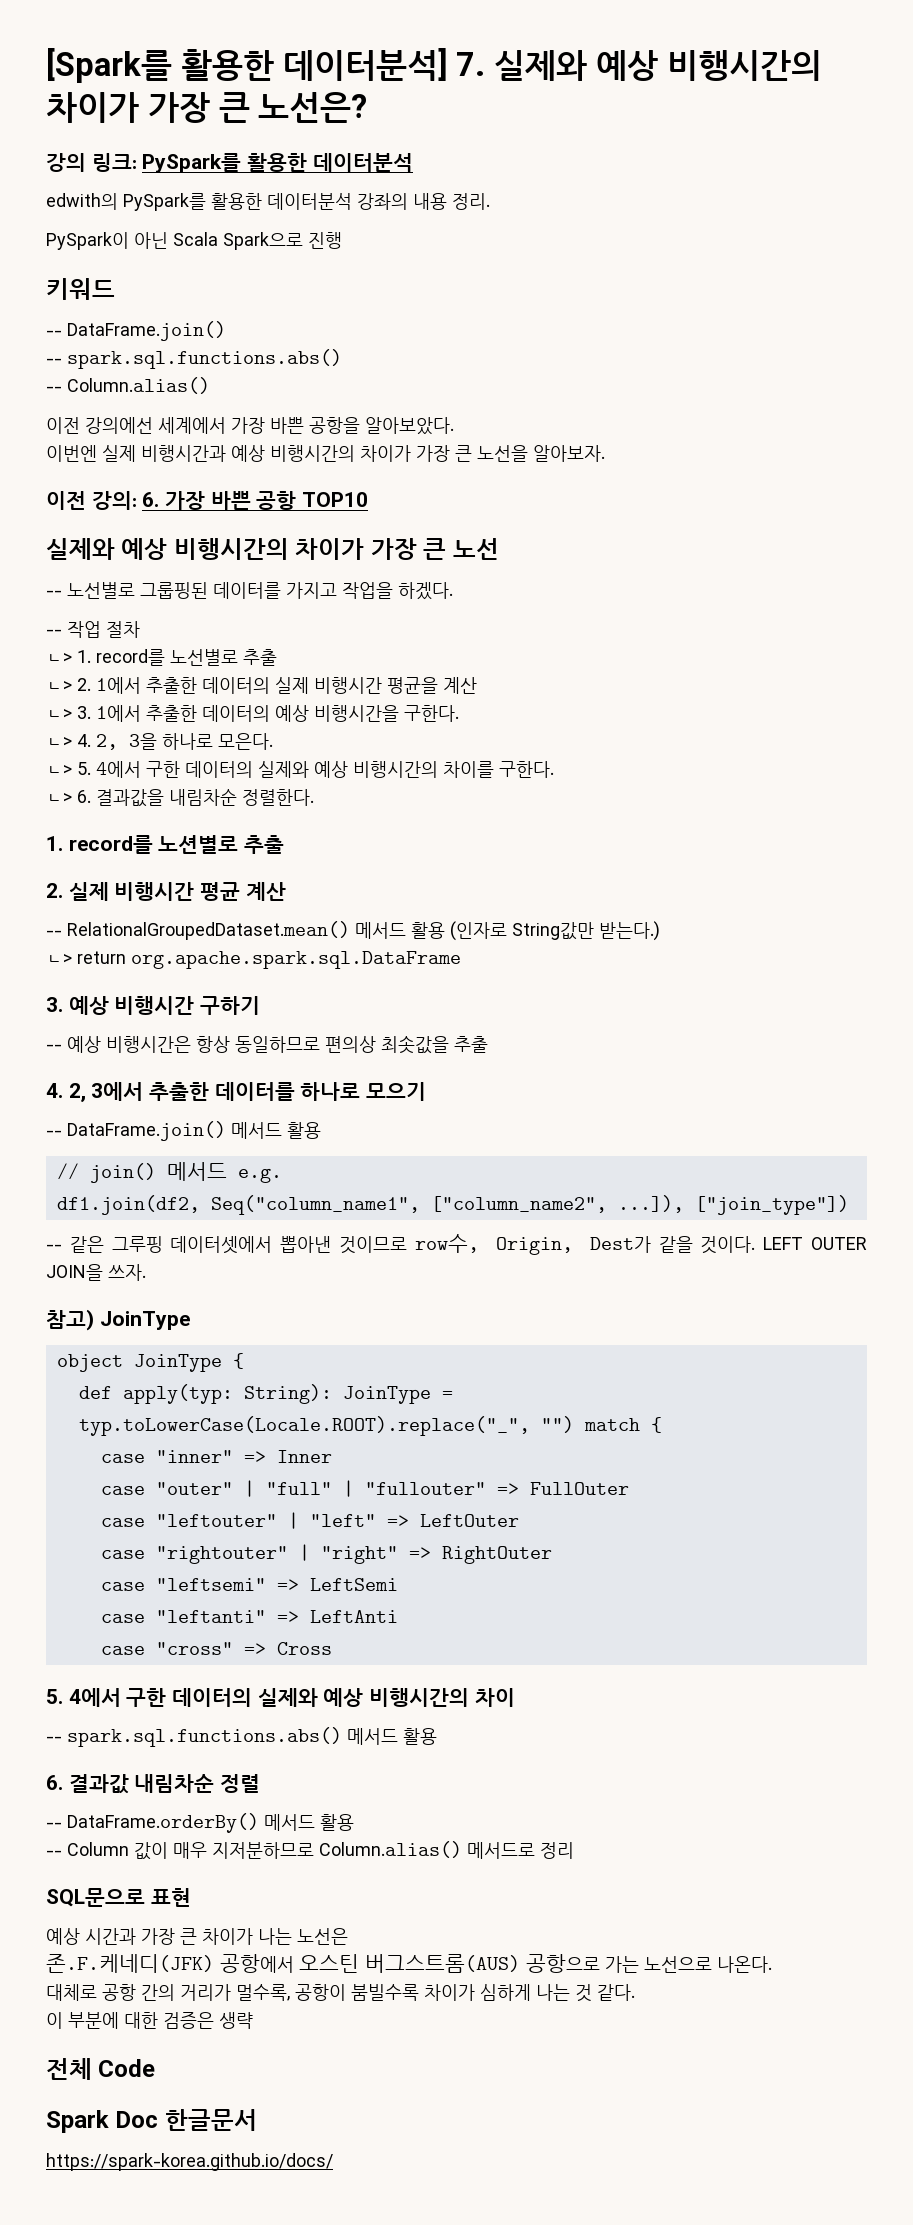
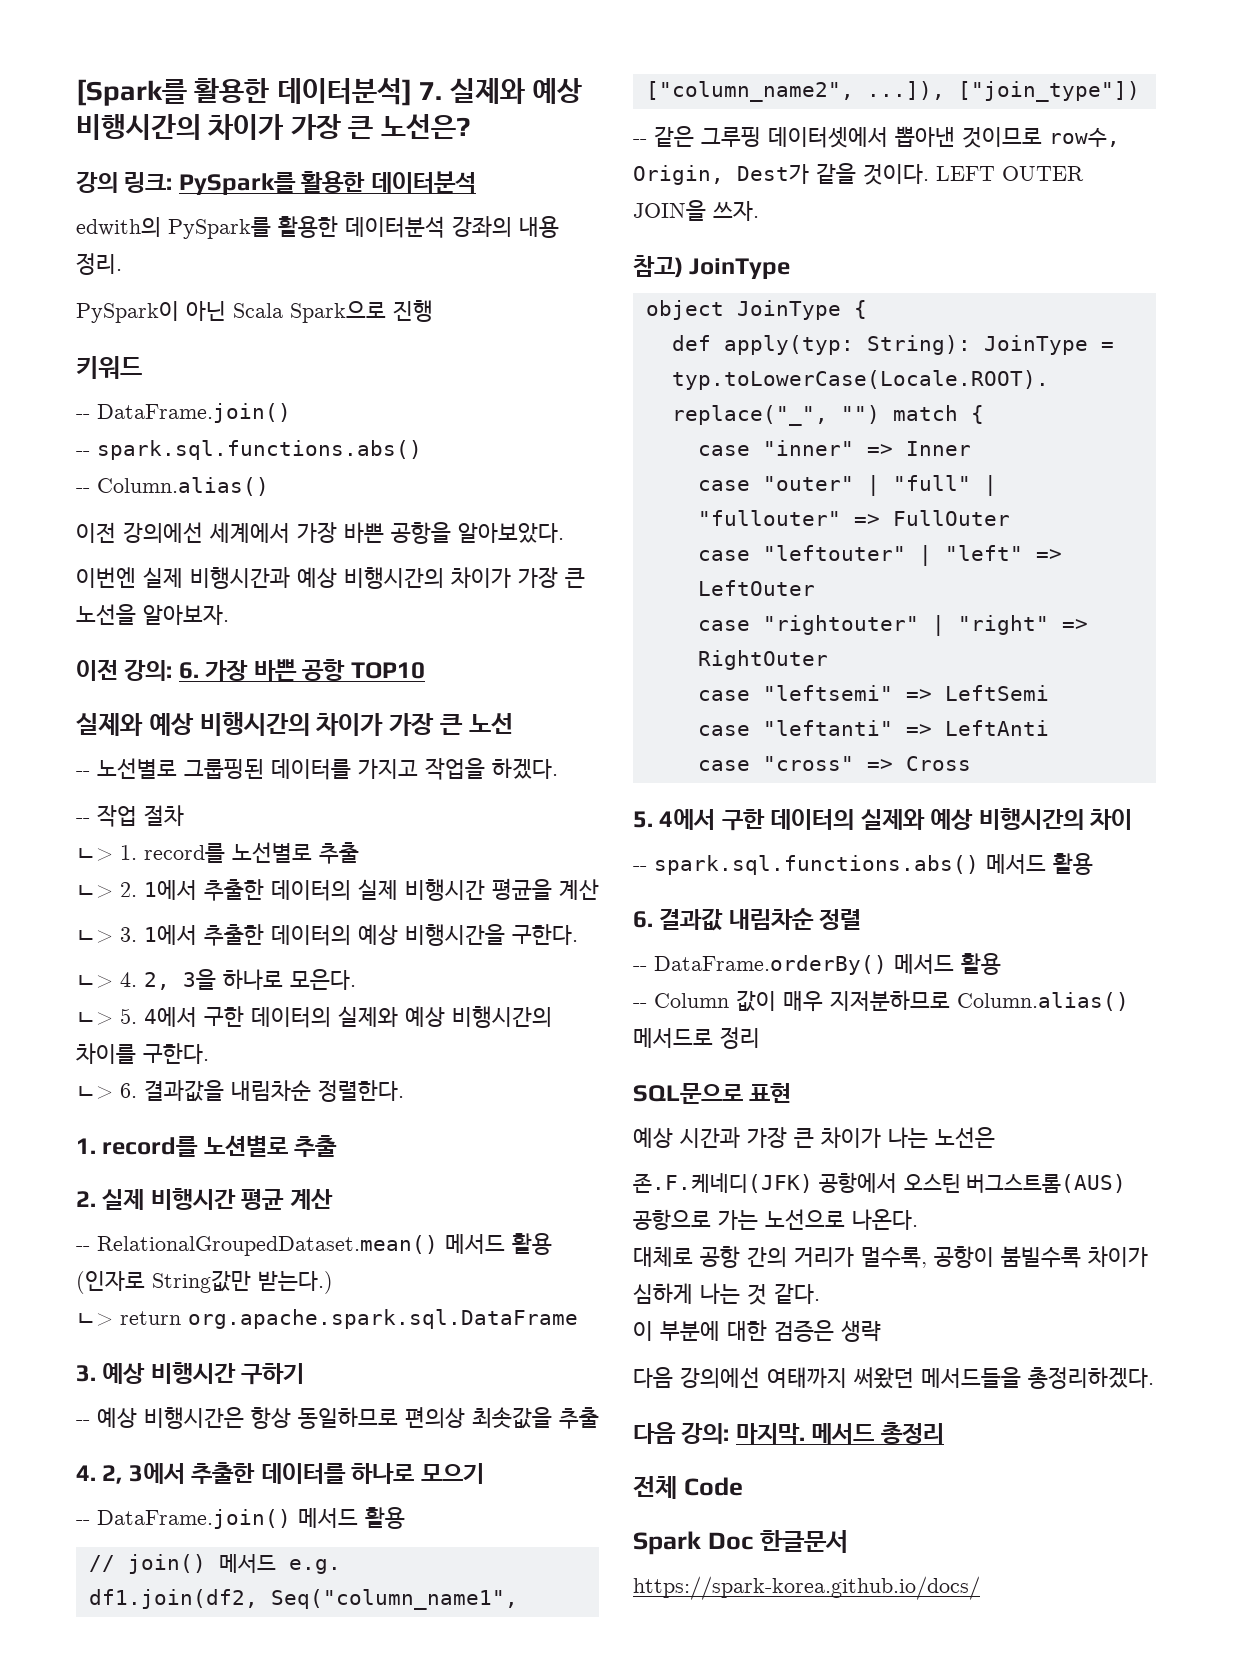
+ 다음 강의에선 여태까지 써왔던 메서드들을 총정리하겠다.
+ 다음 강의: 마지막. 메서드 총정리

